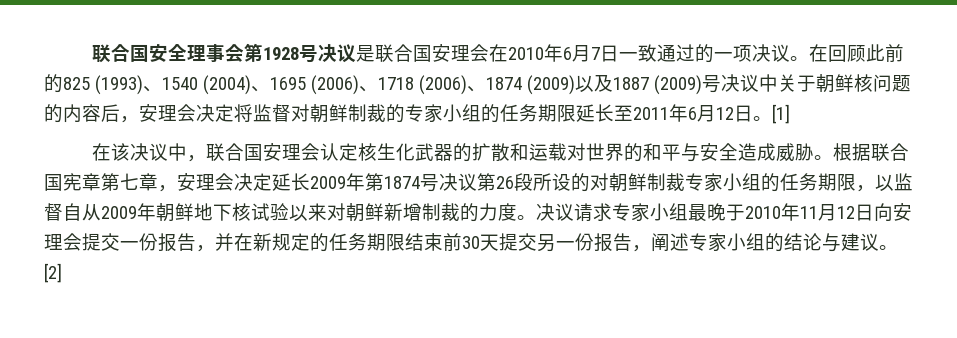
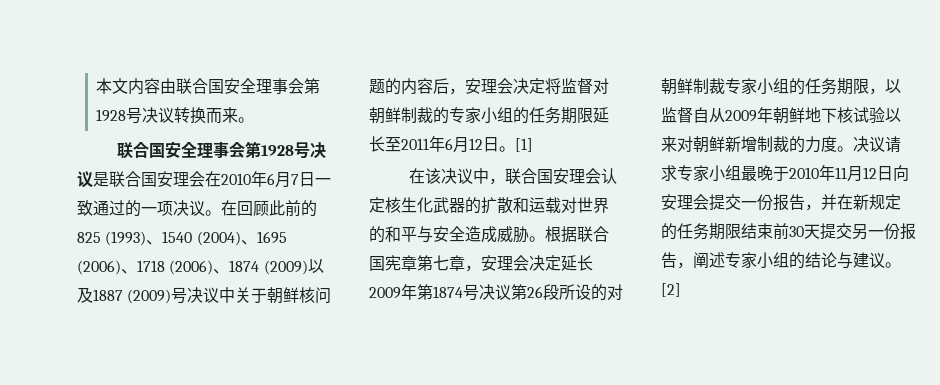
+ 本文内容由联合国安全理事会第1928号决议转换而来。

